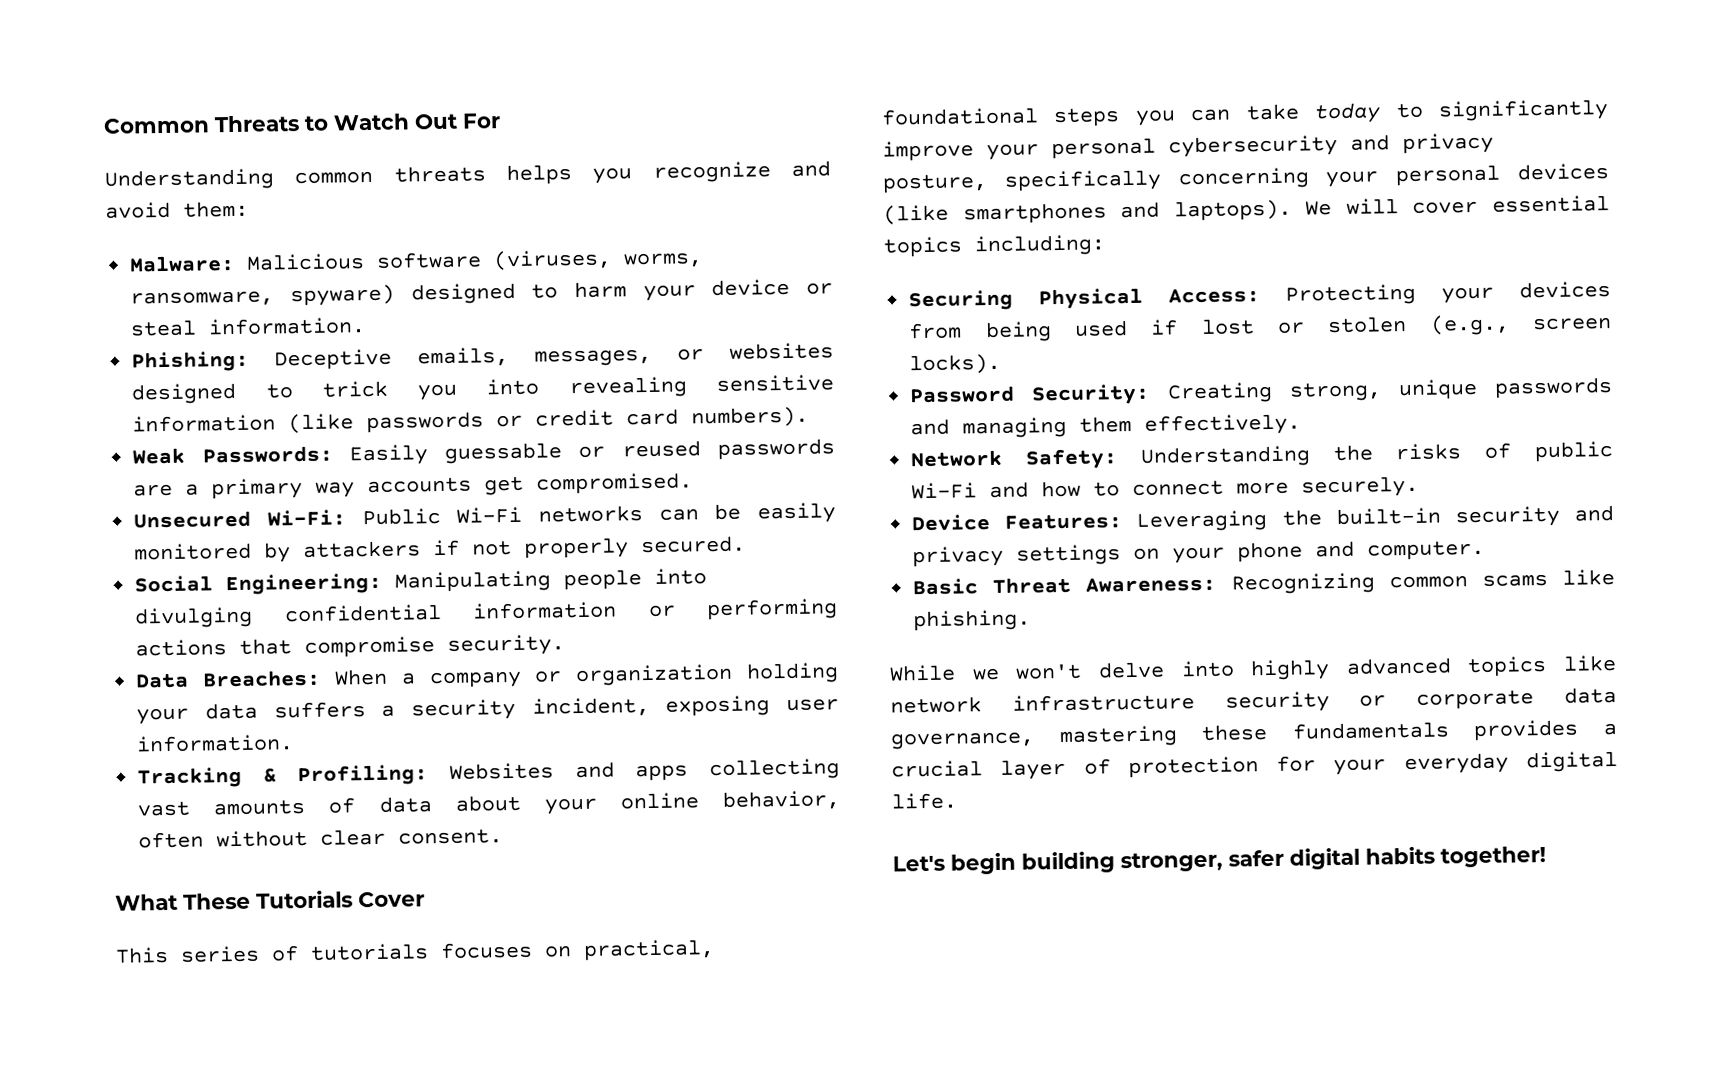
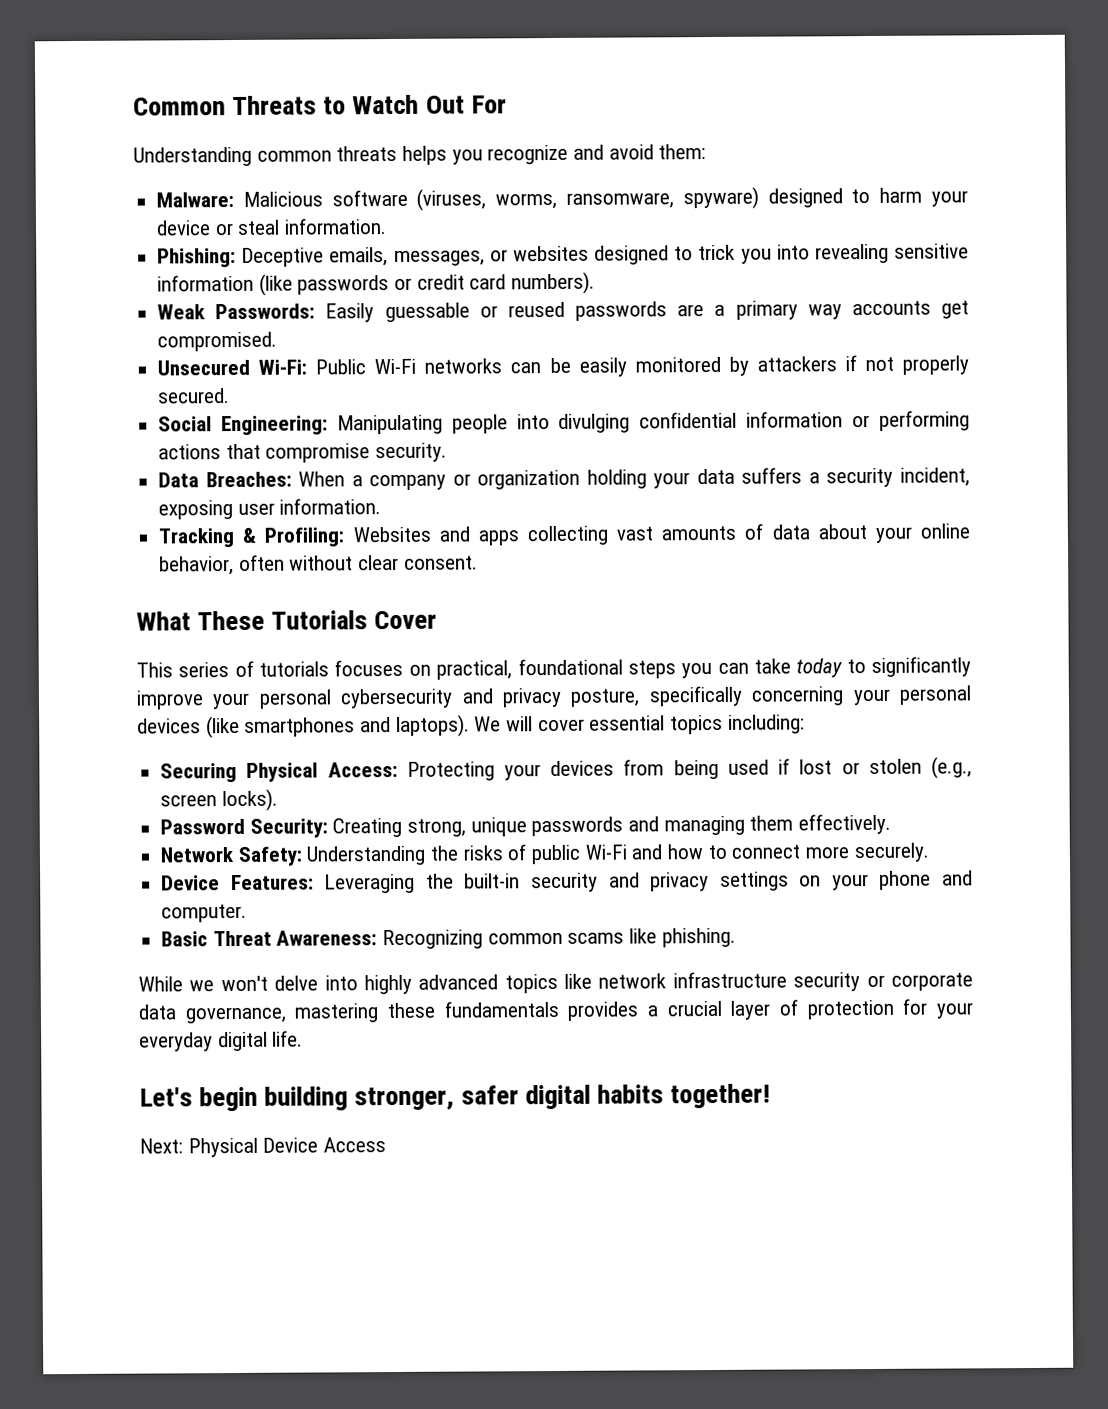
+ Next: Physical Device Access

